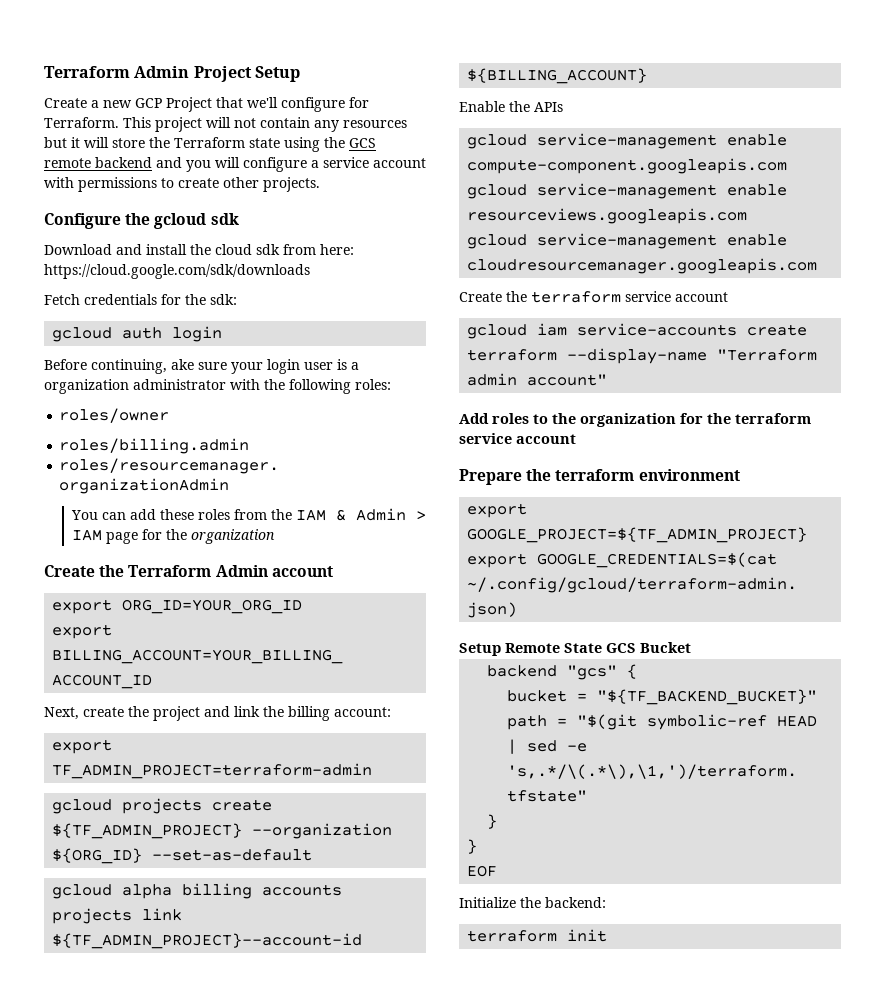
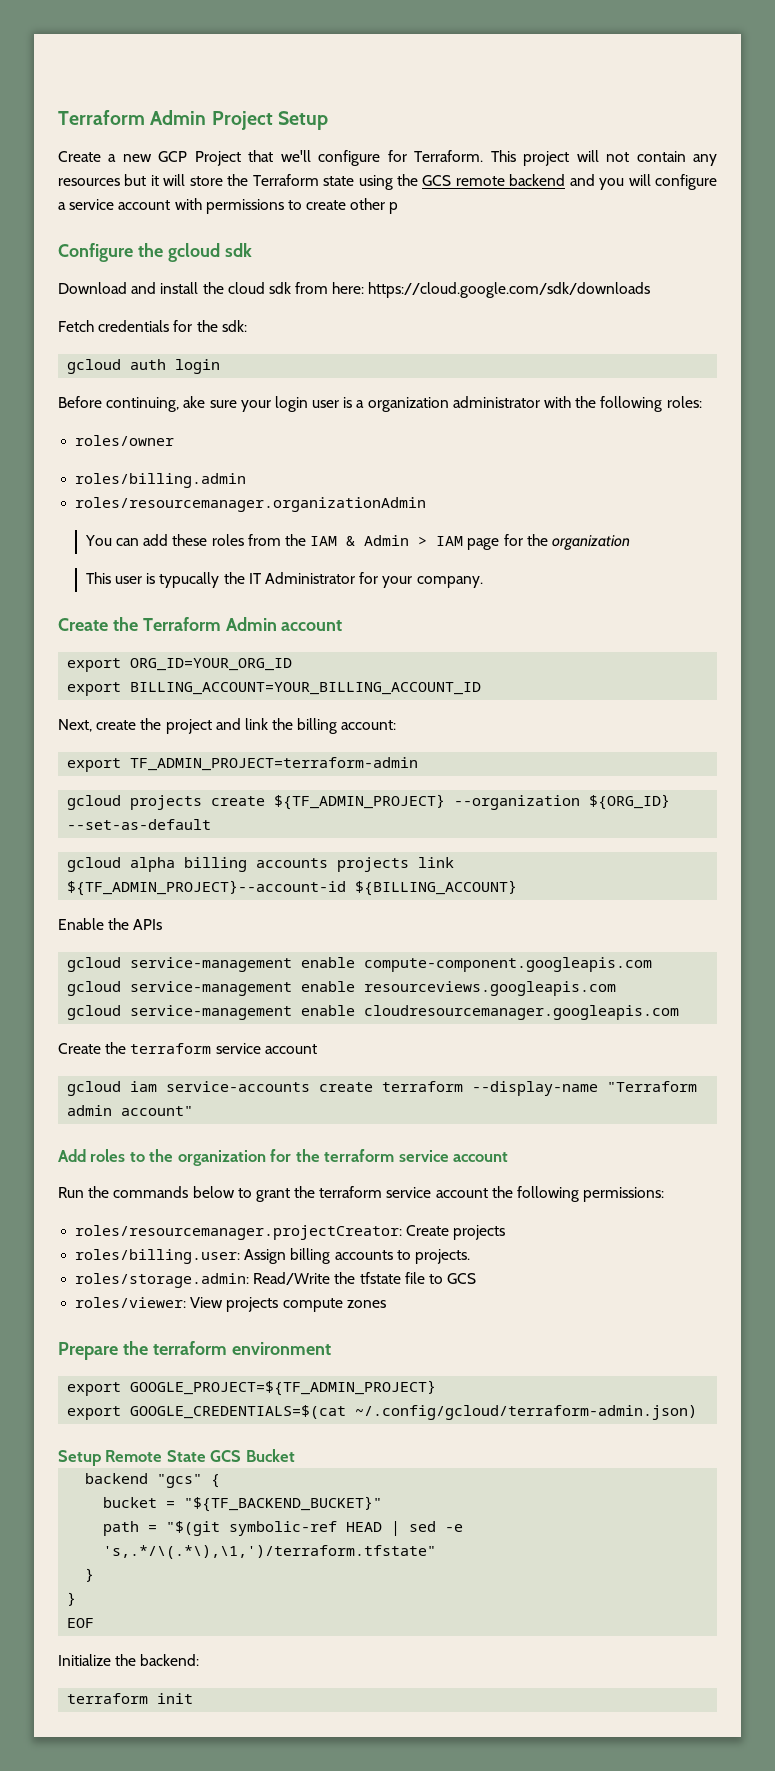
- This project will not contain any resources but it will store the Terraform state using the GCS remote backend and you will configure a service account with permissions to create other projects.
+ This project will not contain any resources but it will store the Terraform state using the GCS remote backend and you will configure a service account with permissions to create other p
+ This user is typucally the IT Administrator for your company.
+ Run the commands below to grant the terraform service account the following permissions:
+ roles/resourcemanager.projectCreator: Create projects
+ roles/billing.user: Assign billing accounts to projects.
+ roles/storage.admin: Read/Write the tfstate file to GCS
+ roles/viewer: View projects compute zones

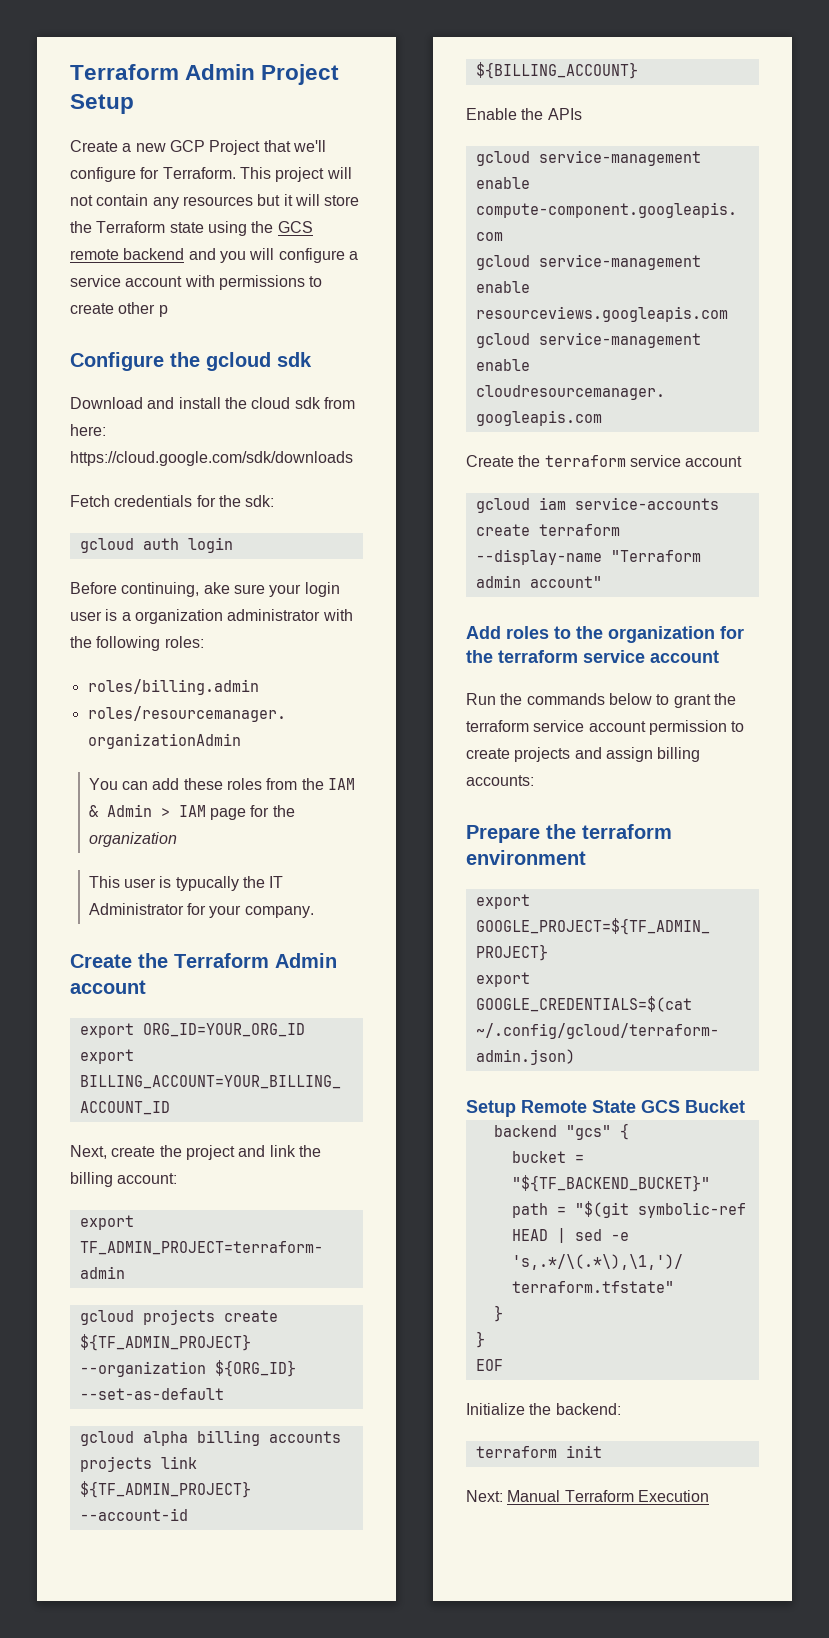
- roles/owner
- gcloud alpha billing accounts projects link ${TF_ADMIN_PROJECT}--account-id ${BILLING_ACCOUNT}
+ gcloud alpha billing accounts projects link ${TF_ADMIN_PROJECT} --account-id ${BILLING_ACCOUNT}
- Run the commands below to grant the terraform service account the following permissions:
- roles/resourcemanager.projectCreator: Create projects
- roles/billing.user: Assign billing accounts to projects.
- roles/storage.admin: Read/Write the tfstate file to GCS
- roles/viewer: View projects compute zones
+ Run the commands below to grant the terraform service account permission to create projects and assign billing accounts:
+ Next: Manual Terraform Execution

